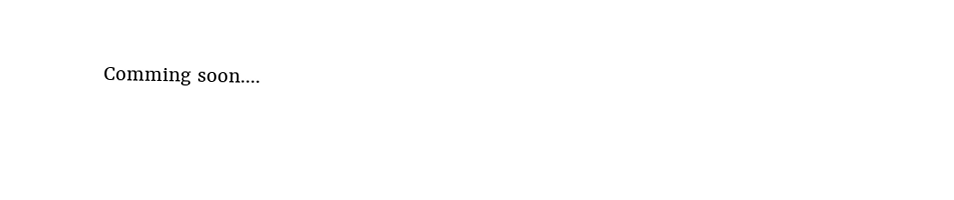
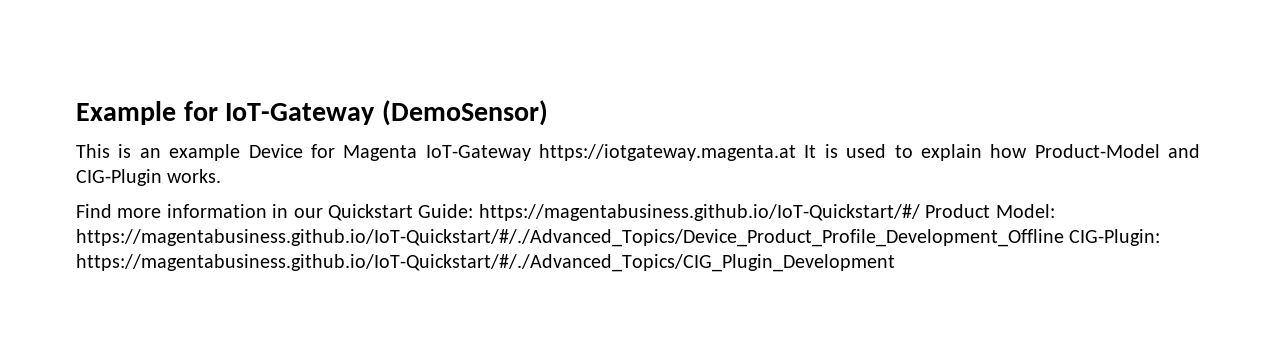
- Comming soon....
+ Example for IoT-Gateway (DemoSensor)
+ This is an example Device for Magenta IoT-Gateway https://iotgateway.magenta.at It is used to explain how Product-Model and CIG-Plugin works.
+ Find more information in our Quickstart Guide: https://magentabusiness.github.io/IoT-Quickstart/#/ Product Model: https://magentabusiness.github.io/IoT-Quickstart/#/./Advanced_Topics/Device_Product_Profile_Development_Offline CIG-Plugin: https://magentabusiness.github.io/IoT-Quickstart/#/./Advanced_Topics/CIG_Plugin_Development

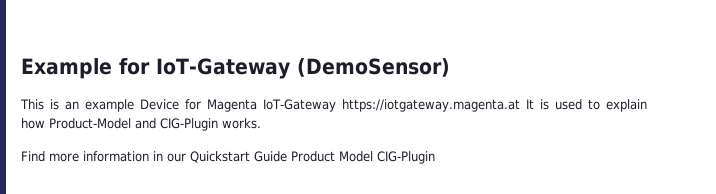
- Find more information in our Quickstart Guide: https://magentabusiness.github.io/IoT-Quickstart/#/ Product Model: https://magentabusiness.github.io/IoT-Quickstart/#/./Advanced_Topics/Device_Product_Profile_Development_Offline CIG-Plugin: https://magentabusiness.github.io/IoT-Quickstart/#/./Advanced_Topics/CIG_Plugin_Development
+ Find more information in our Quickstart Guide Product Model CIG-Plugin

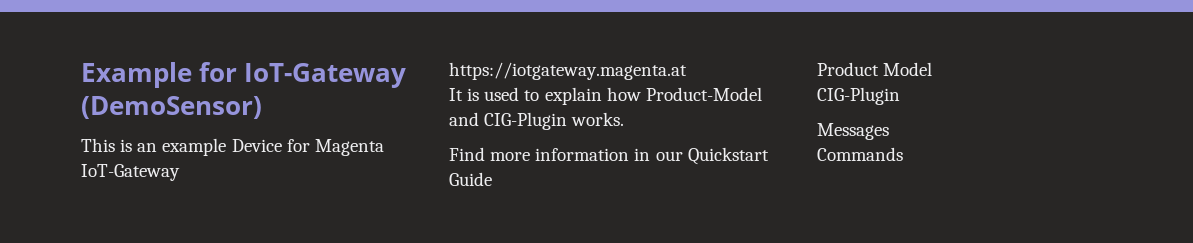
- This is an example Device for Magenta IoT-Gateway https://iotgateway.magenta.at It is used to explain how Product-Model and CIG-Plugin works.
+ This is an example Device for Magenta IoT-Gateway https://iotgateway.magenta.at
+ It is used to explain how Product-Model and CIG-Plugin works.
- Find more information in our Quickstart Guide Product Model CIG-Plugin
+ Find more information in our Quickstart Guide
+ Product Model
+ CIG-Plugin
+ Messages
+ Commands

